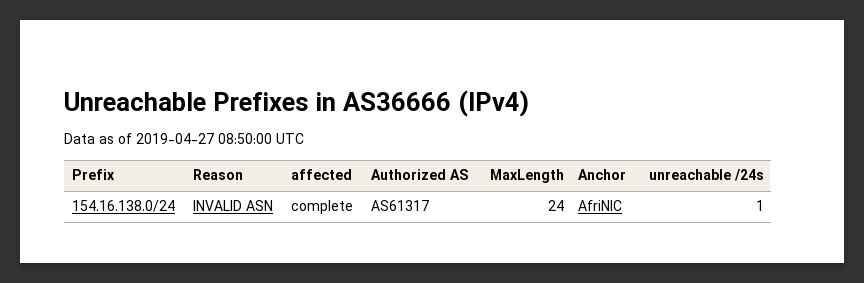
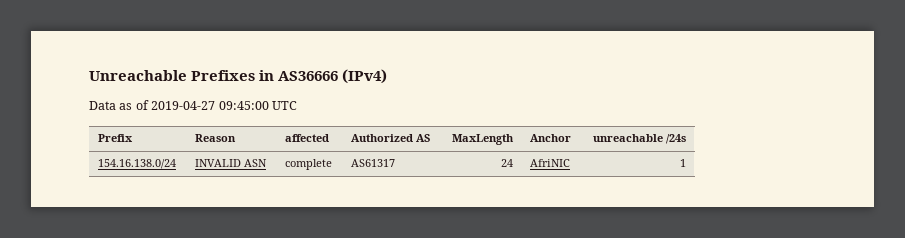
- Data as of 2019-04-27 08:50:00 UTC
+ Data as of 2019-04-27 09:45:00 UTC

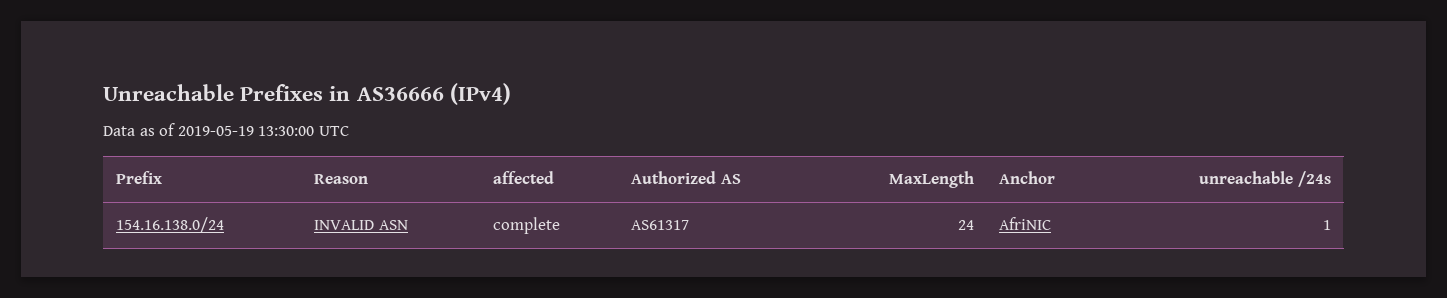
- Data as of 2019-04-27 09:45:00 UTC
+ Data as of 2019-05-19 13:30:00 UTC

